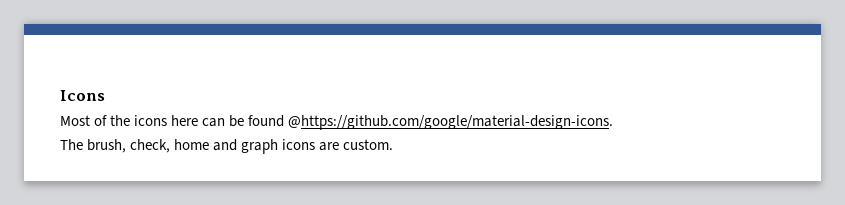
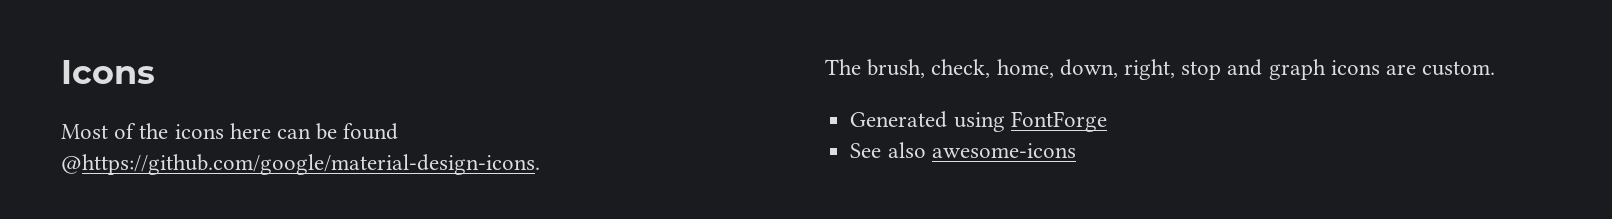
- The brush, check, home and graph icons are custom.
+ The brush, check, home, down, right, stop and graph icons are custom.
+ Generated using FontForge
+ See also awesome-icons

